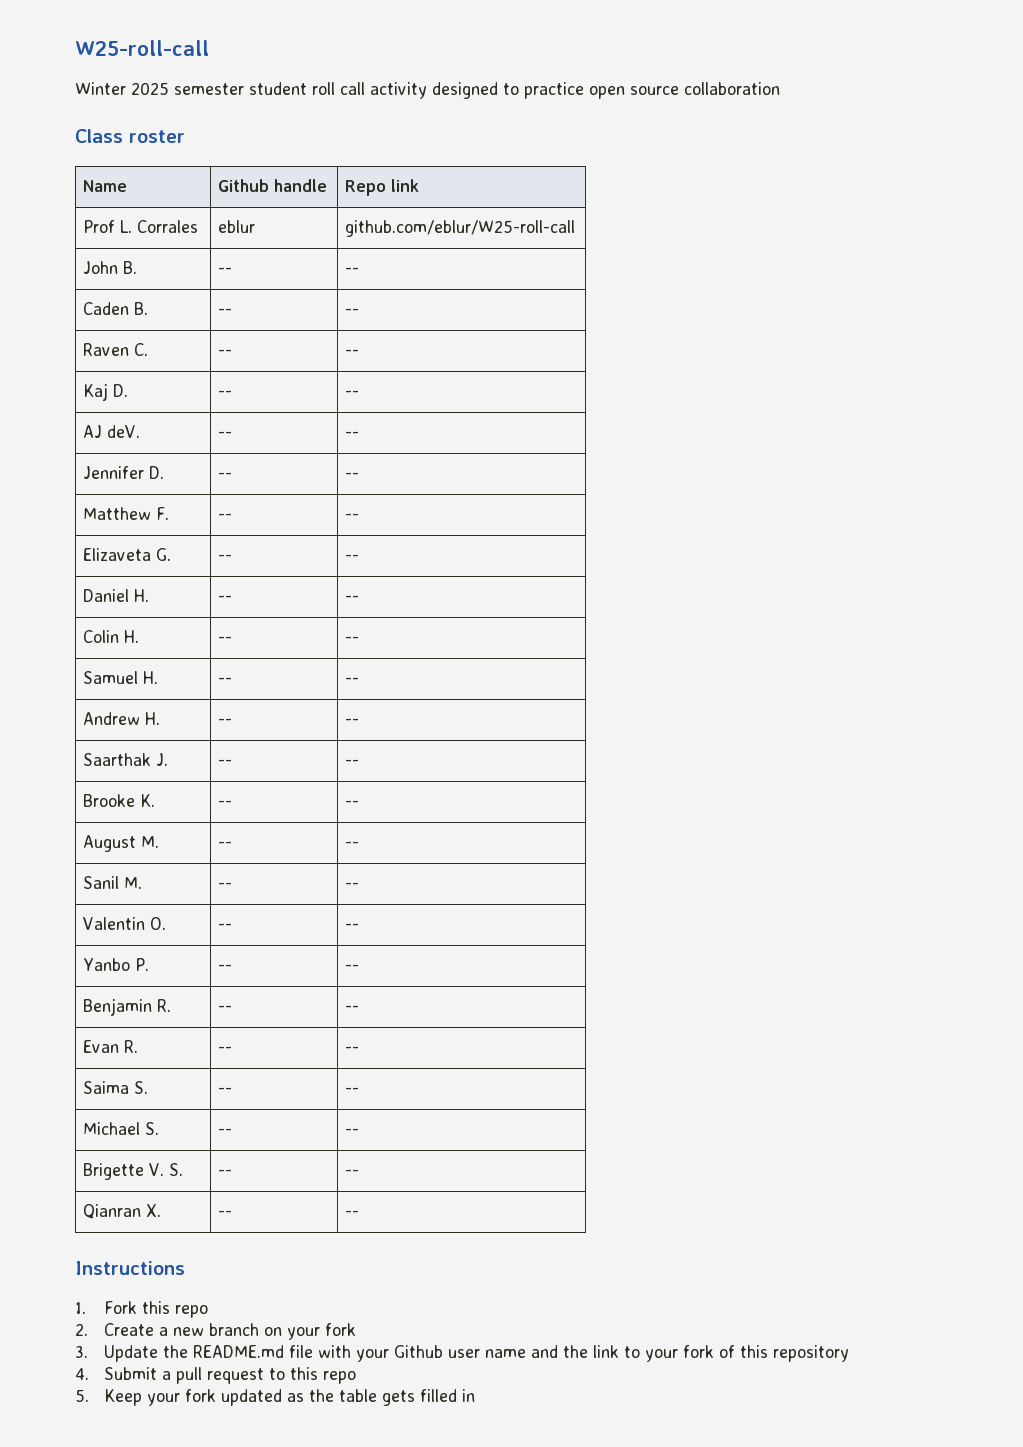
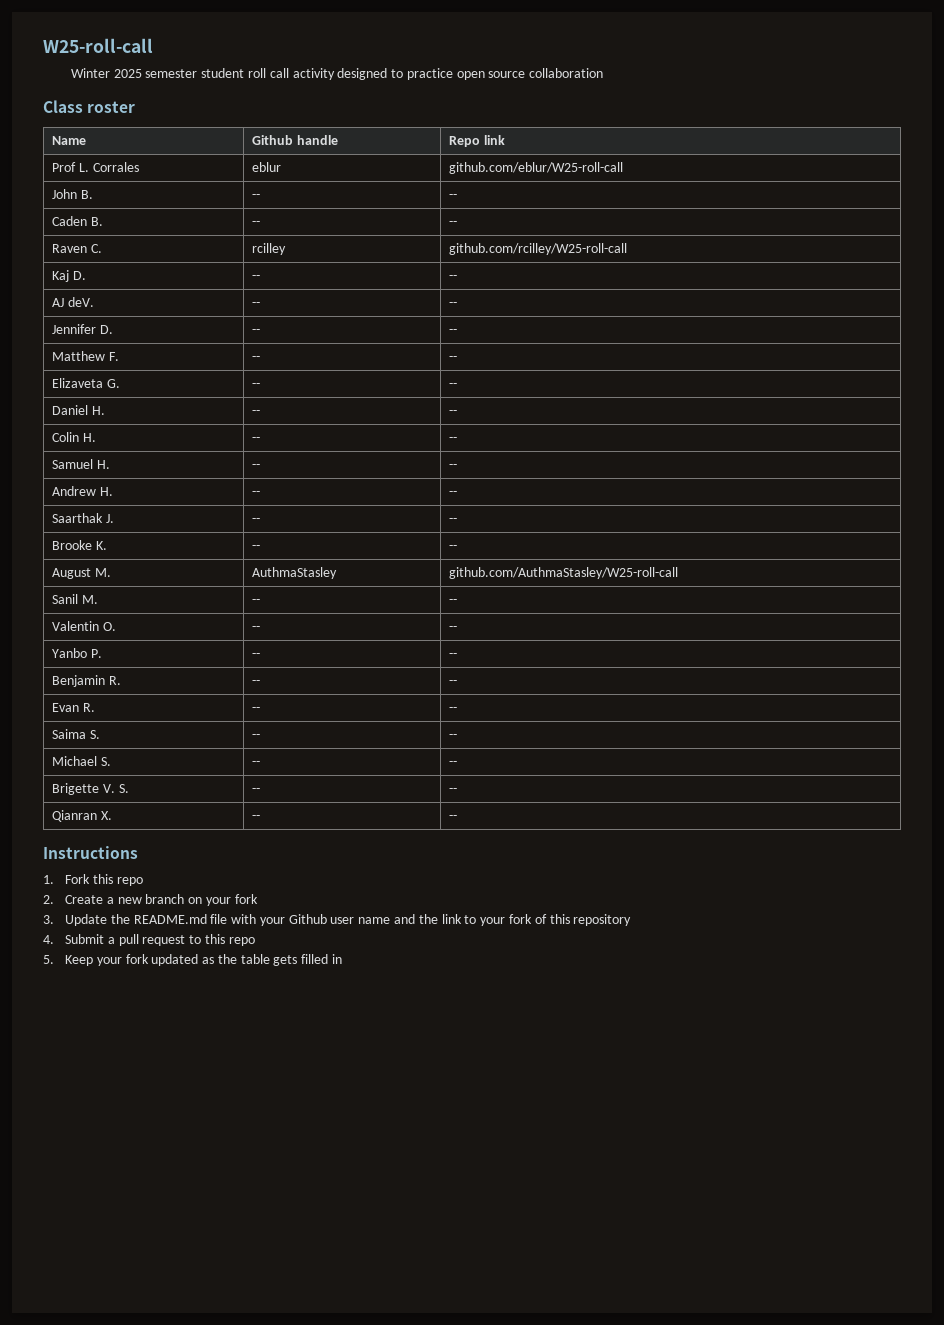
- Raven C. | -- | --
+ Raven C. | rcilley | github.com/rcilley/W25-roll-call
- August M. | -- | --
+ August M. | AuthmaStasley | github.com/AuthmaStasley/W25-roll-call

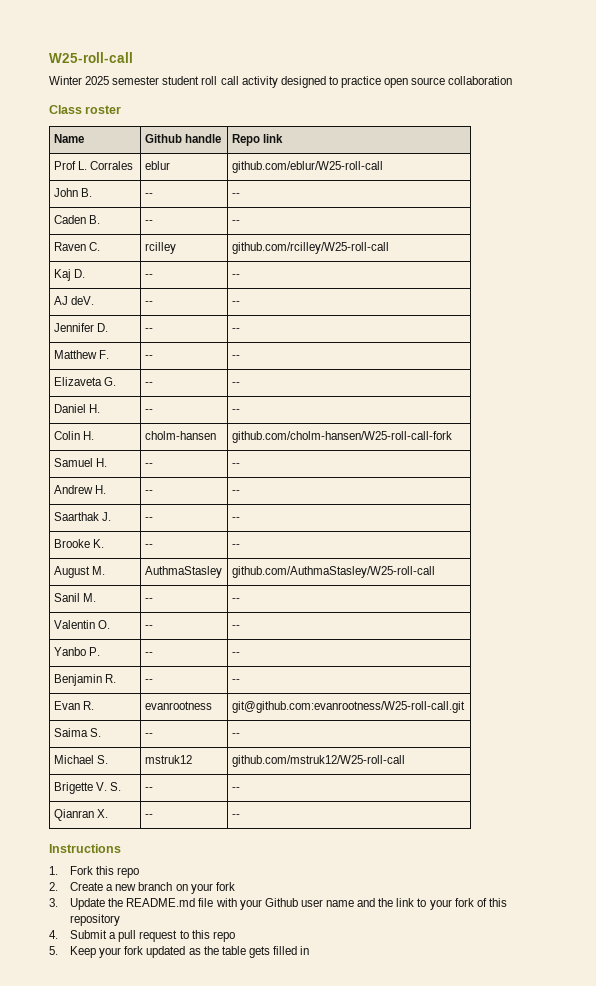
- Colin H. | -- | --
+ Colin H. | cholm-hansen | github.com/cholm-hansen/W25-roll-call-fork
- Evan R. | -- | --
+ Evan R. | evanrootness | git@github.com:evanrootness/W25-roll-call.git
- Michael S. | -- | --
+ Michael S. | mstruk12 | github.com/mstruk12/W25-roll-call

